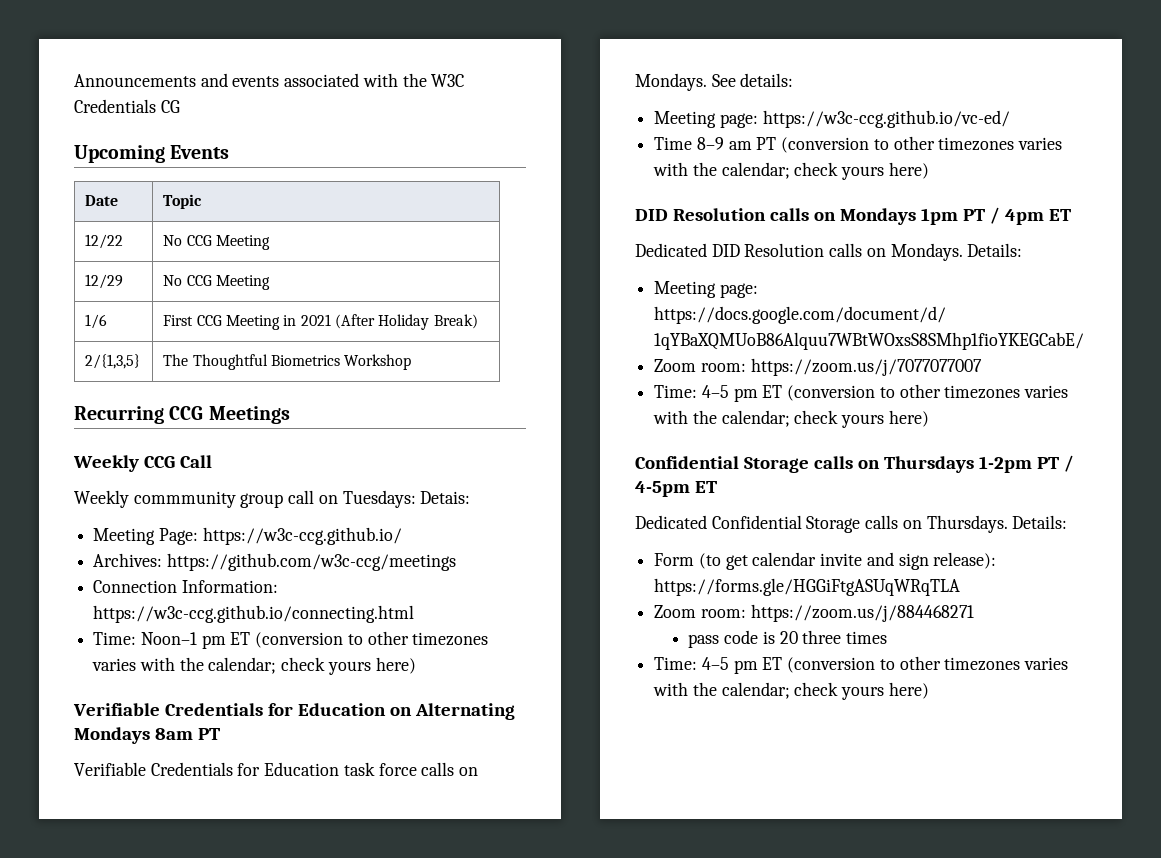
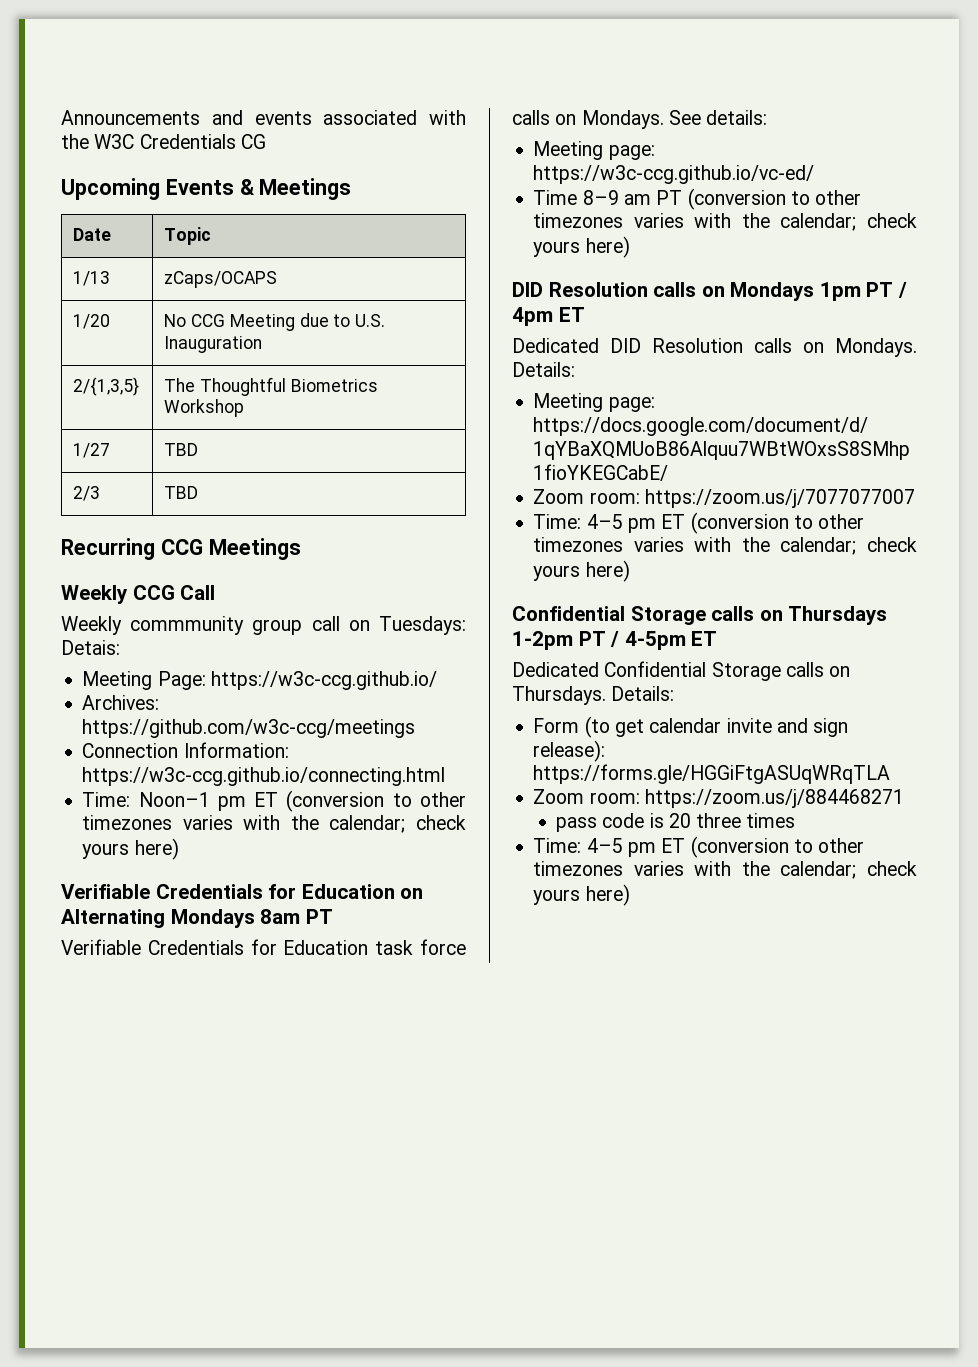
- Upcoming Events
+ Upcoming Events & Meetings
- 12/22 | No CCG Meeting
- 12/29 | No CCG Meeting
- 1/6 | First CCG Meeting in 2021 (After Holiday Break)
+ 1/13 | zCaps/OCAPS
+ 1/20 | No CCG Meeting due to U.S. Inauguration
+ 1/27 | TBD
+ 2/3 | TBD

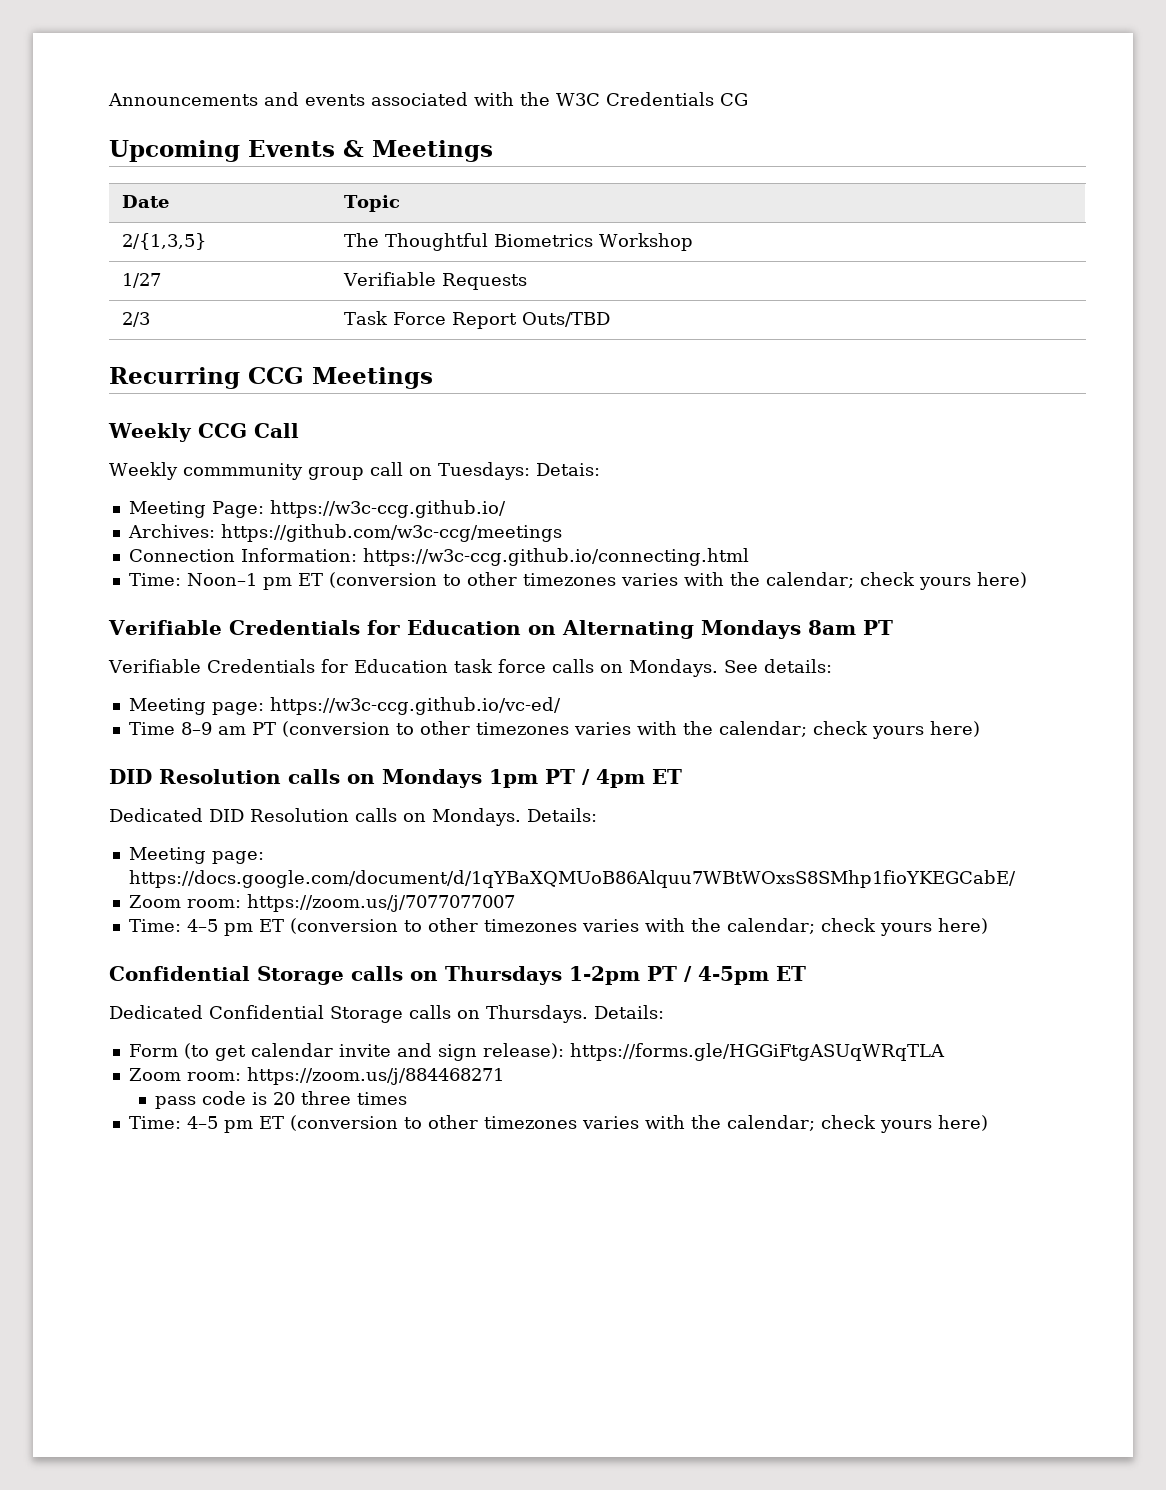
- 1/13 | zCaps/OCAPS
- 1/20 | No CCG Meeting due to U.S. Inauguration
- 1/27 | TBD
+ 1/27 | Verifiable Requests
- 2/3 | TBD
+ 2/3 | Task Force Report Outs/TBD

